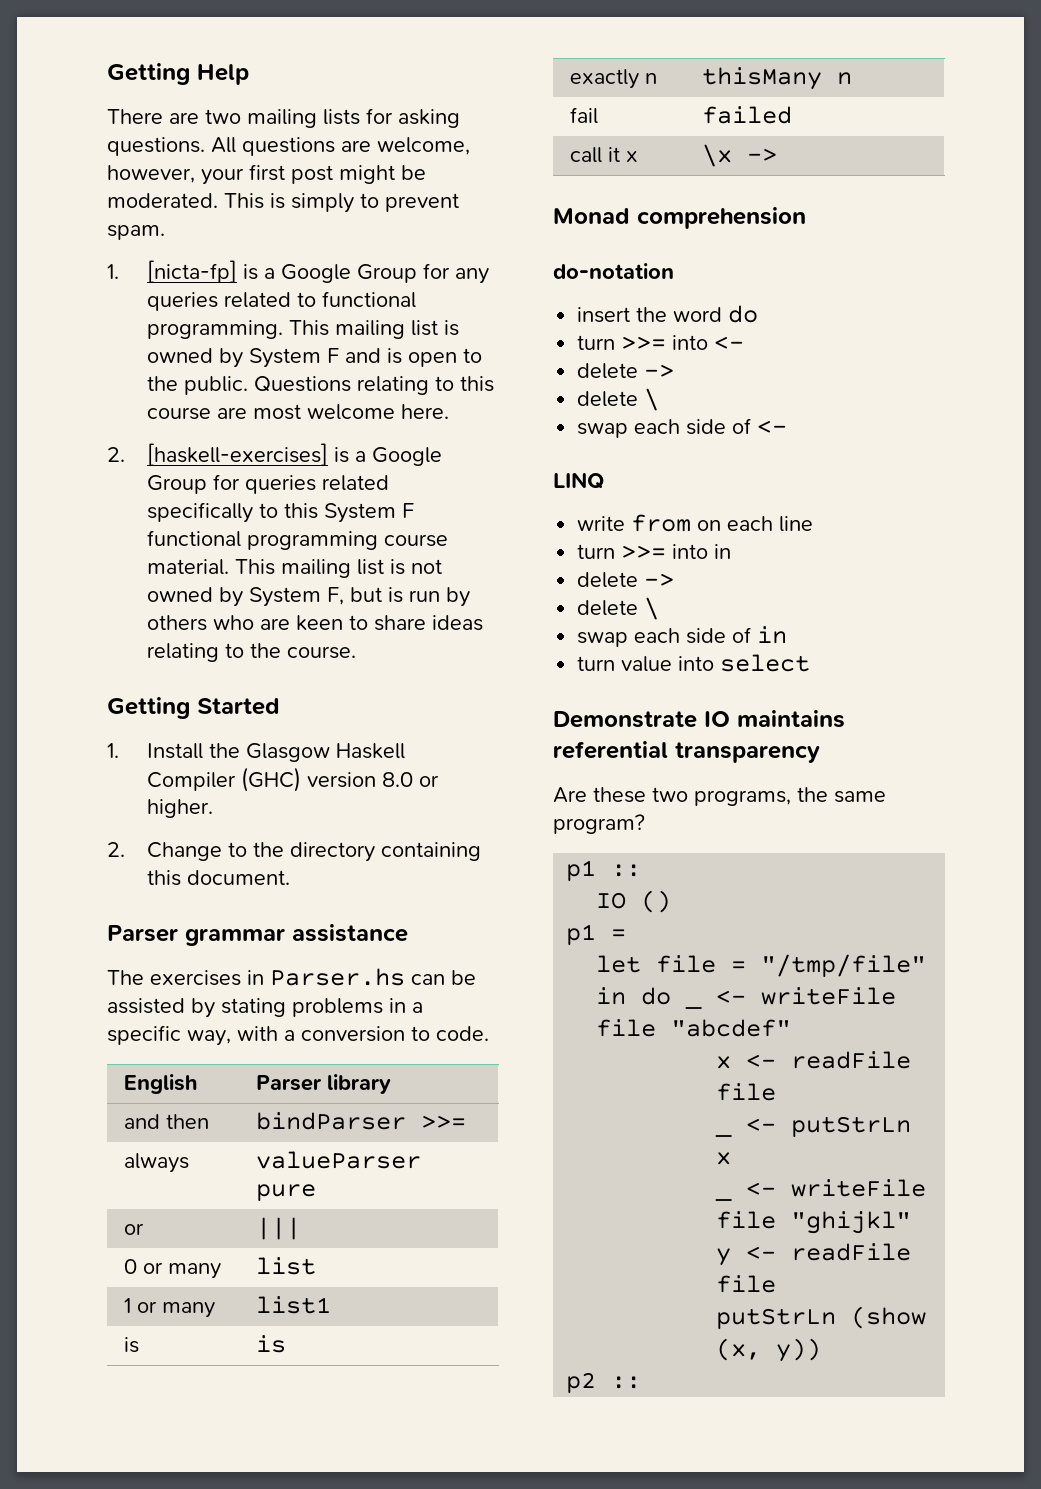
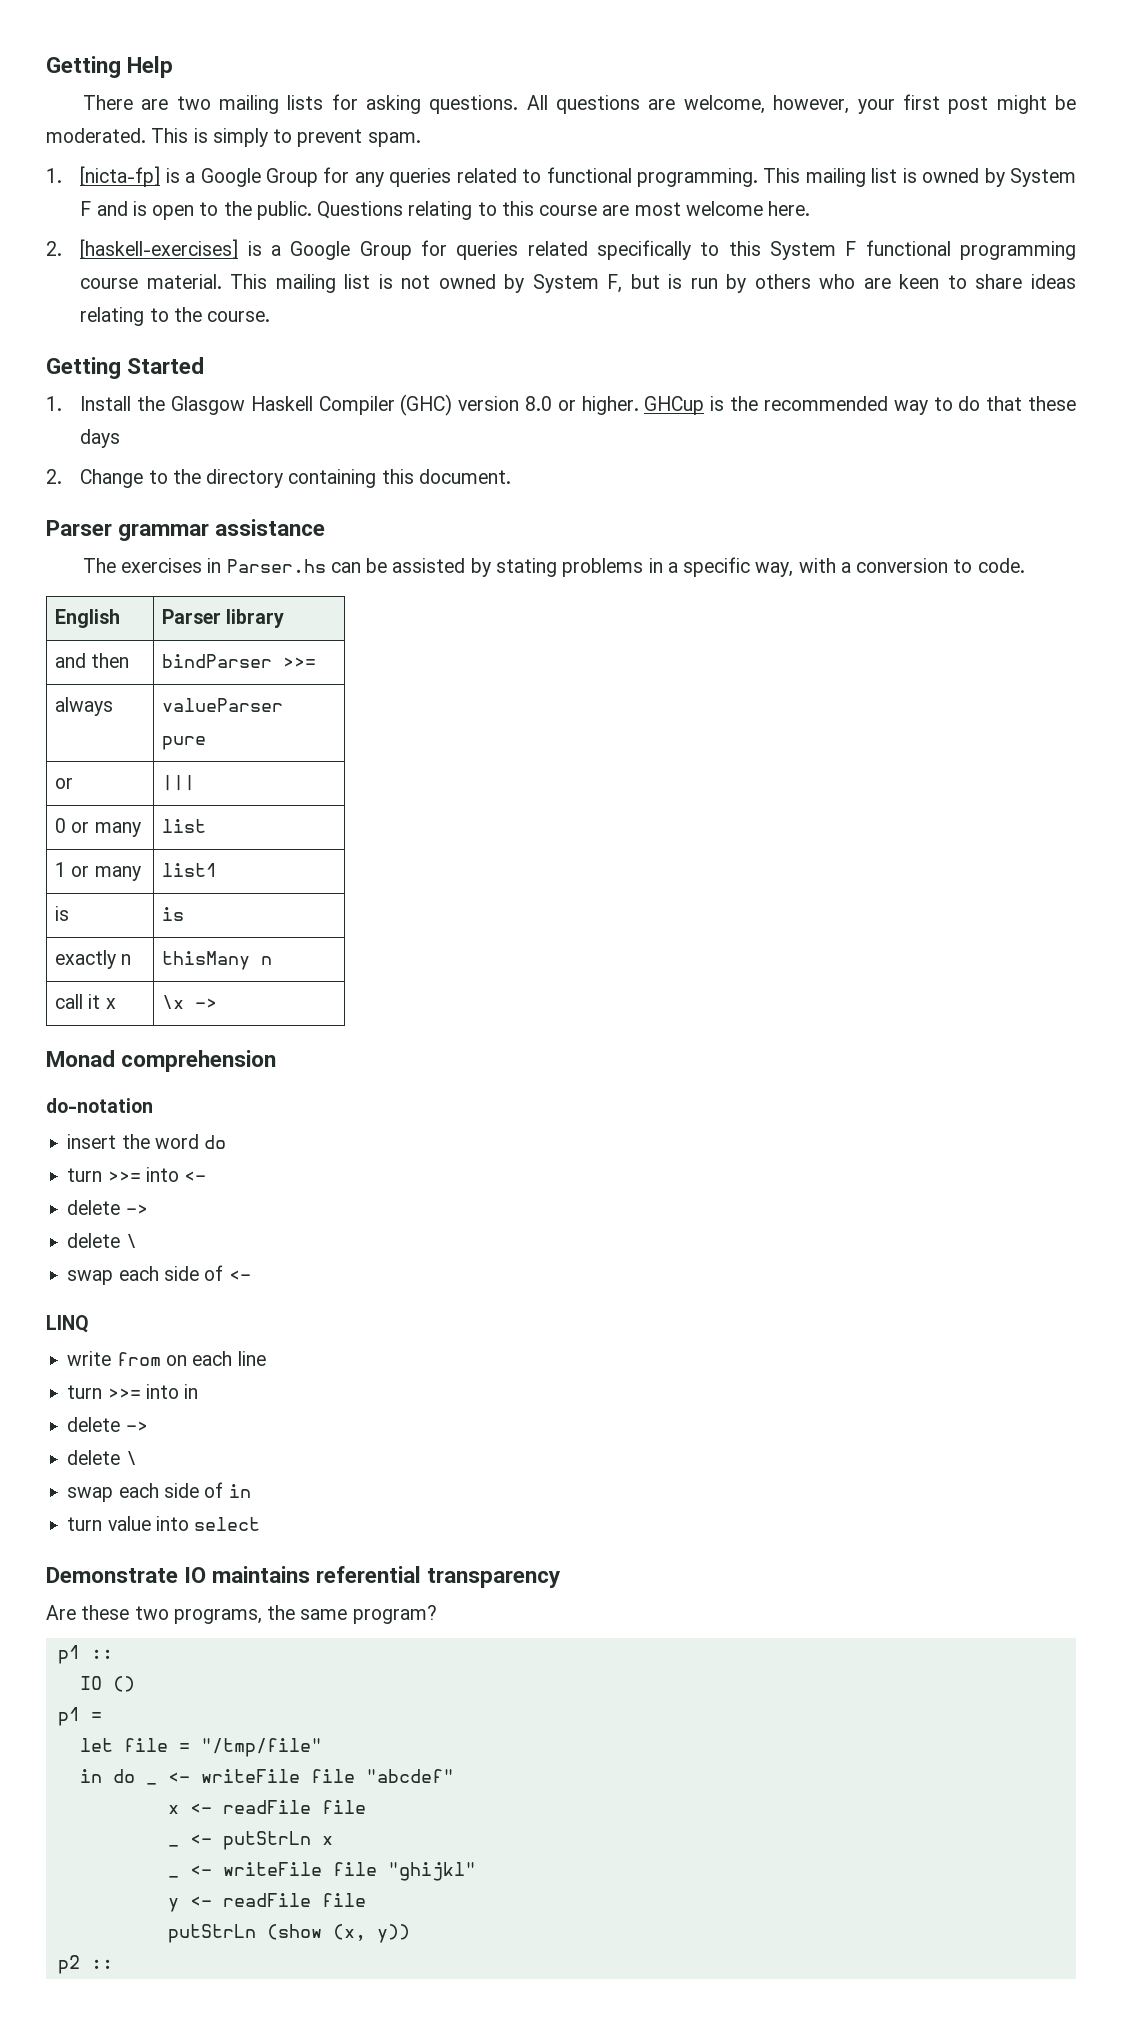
+ GHCup is the recommended way to do that these days
- fail | failed

